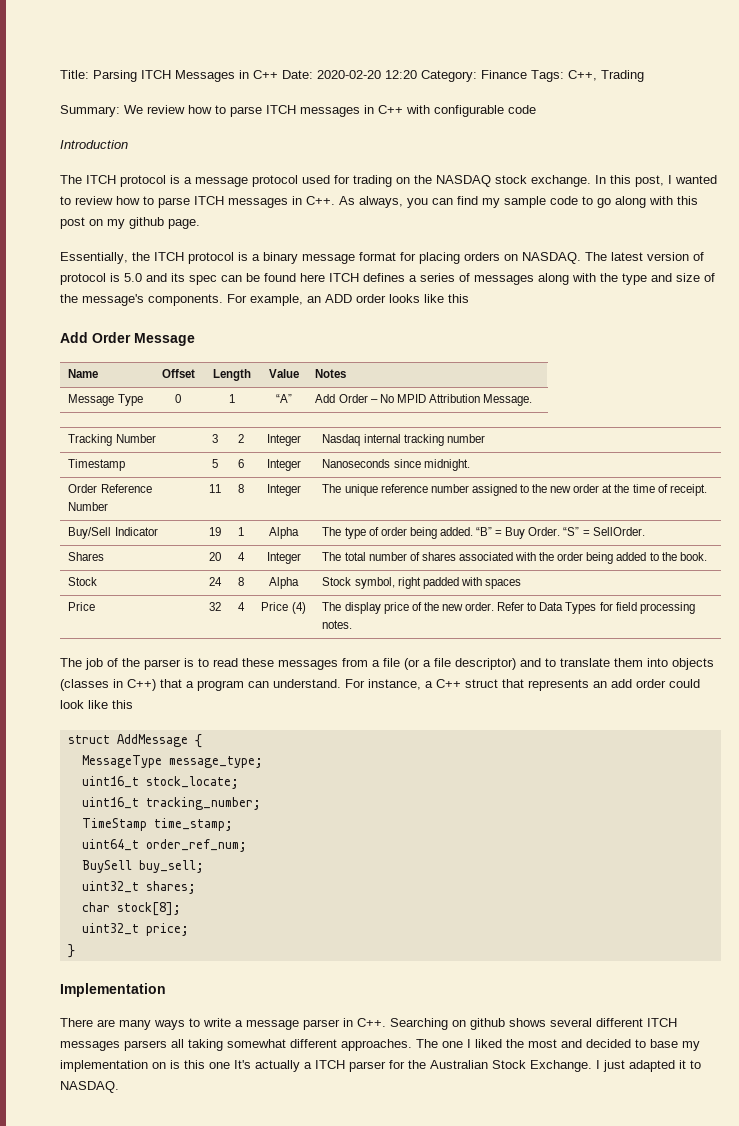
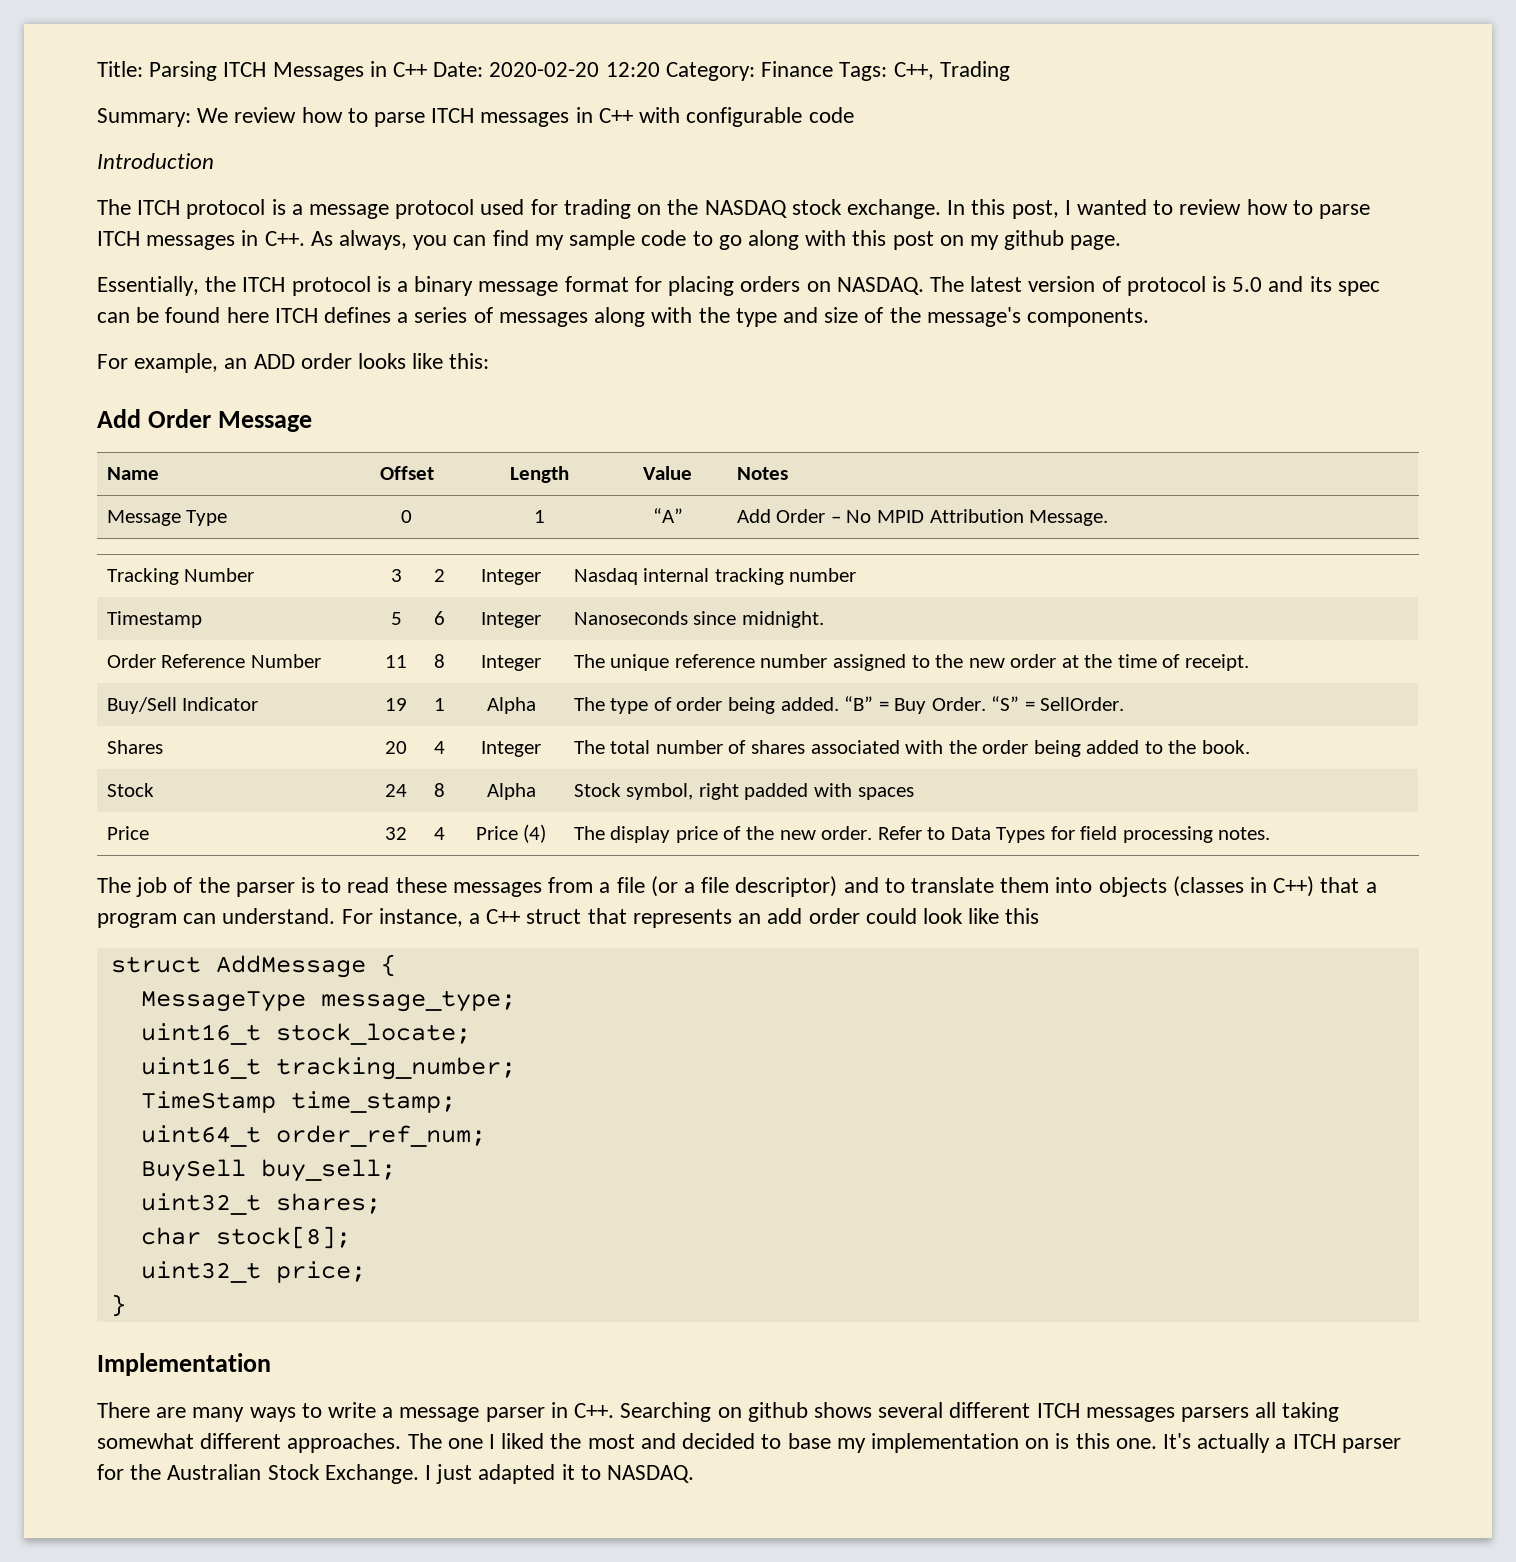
- The latest version of protocol is 5.0 and its spec can be found here ITCH defines a series of messages along with the type and size of the message's components. For example, an ADD order looks like this
+ The latest version of protocol is 5.0 and its spec can be found here ITCH defines a series of messages along with the type and size of the message's components.
+ For example, an ADD order looks like this:
- The one I liked the most and decided to base my implementation on is this one It's actually a ITCH parser for the Australian Stock Exchange.
+ The one I liked the most and decided to base my implementation on is this one. It's actually a ITCH parser for the Australian Stock Exchange.

